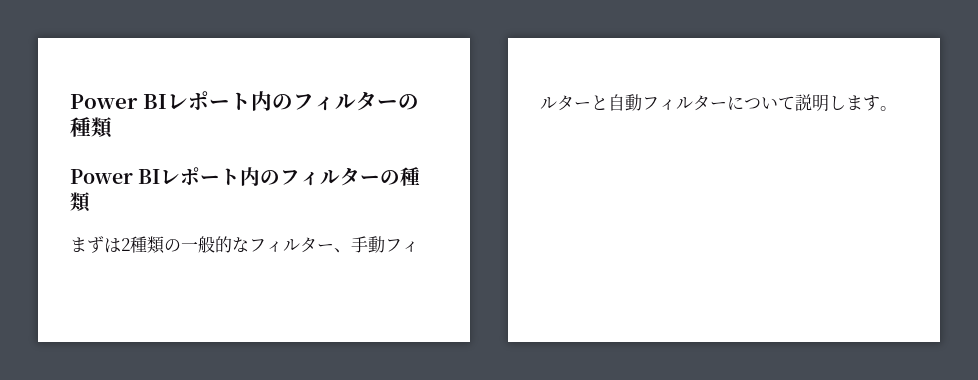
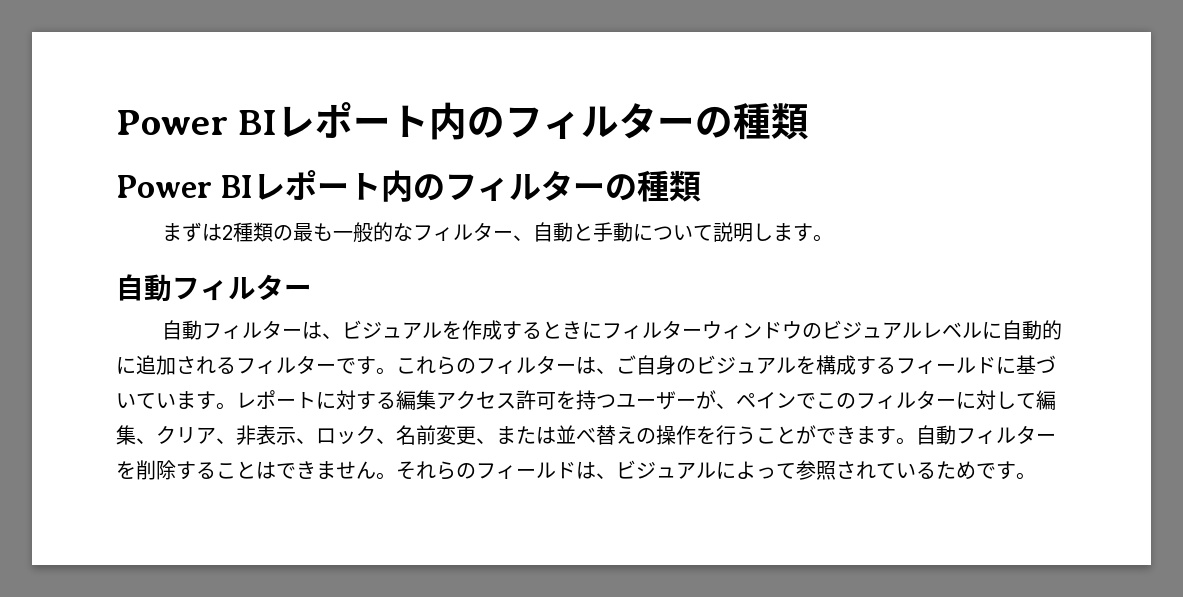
- まずは2種類の一般的なフィルター、手動フィルターと自動フィルターについて説明します。
+ まずは2種類の最も一般的なフィルター、自動と手動について説明します。
+ 自動フィルター
+ 自動フィルターは、ビジュアルを作成するときにフィルターウィンドウのビジュアルレベルに自動的に追加されるフィルターです。これらのフィルターは、ご自身のビジュアルを構成するフィールドに基づいています。レポートに対する編集アクセス許可を持つユーザーが、ペインでこのフィルターに対して編集、クリア、非表示、ロック、名前変更、または並べ替えの操作を行うことができます。自動フィルターを削除することはできません。それらのフィールドは、ビジュアルによって参照されているためです。

